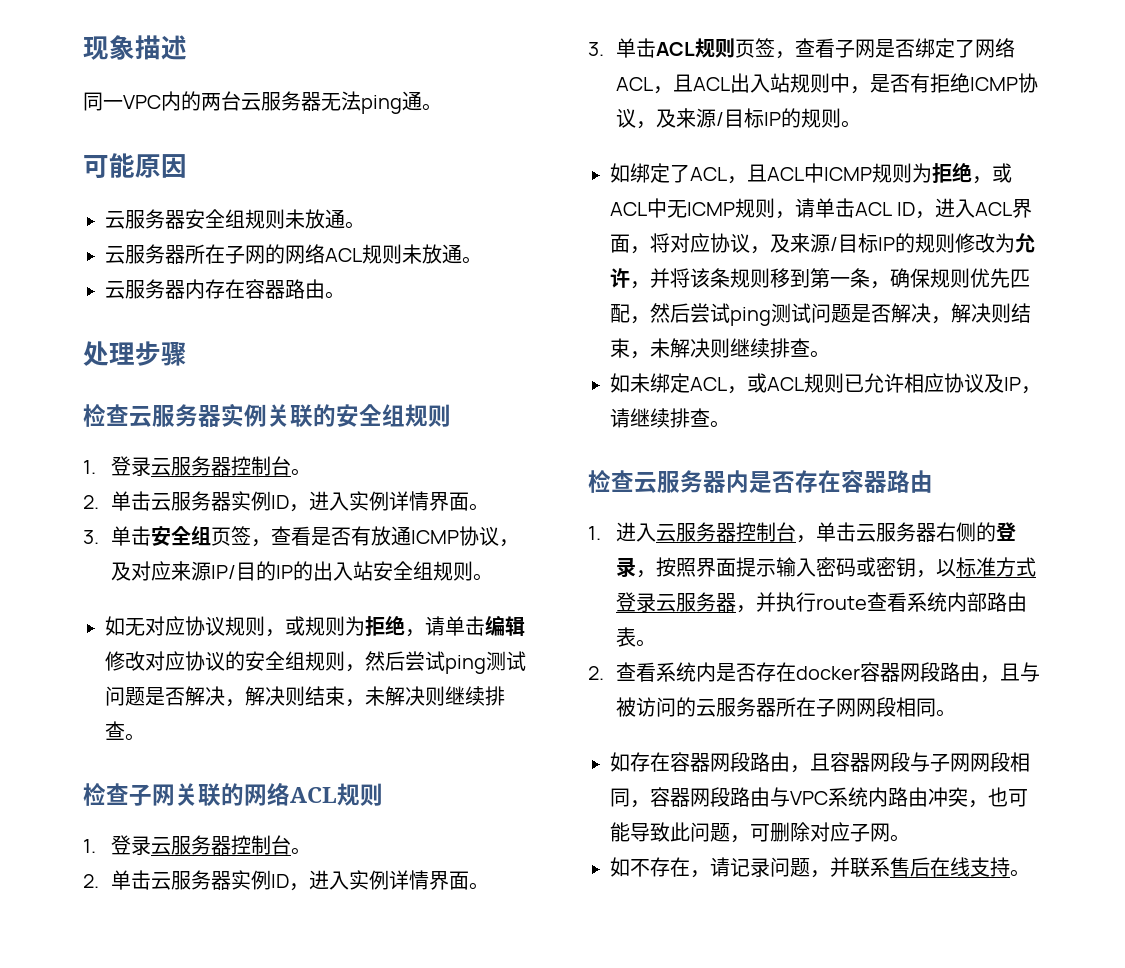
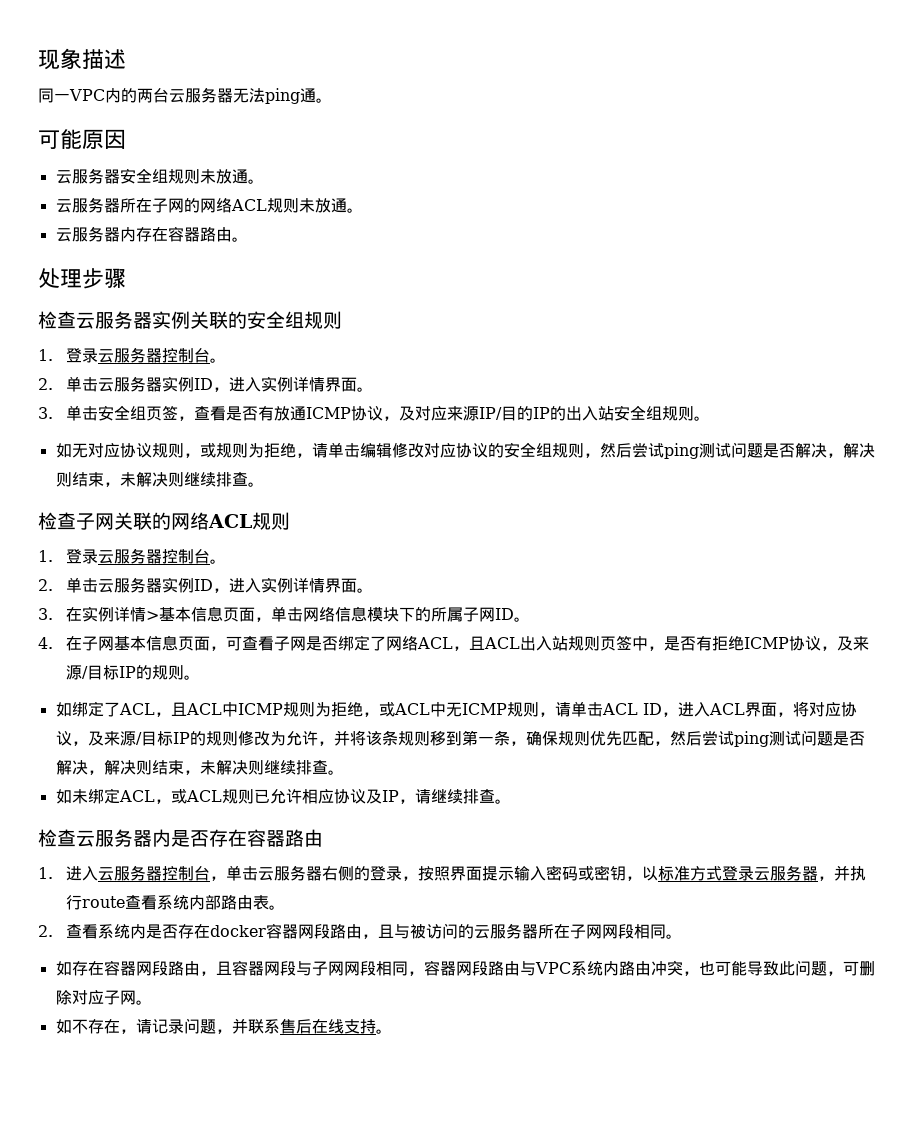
- 3.单击ACL规则页签，查看子网是否绑定了网络ACL，且ACL出入站规则中，是否有拒绝ICMP协议，及来源/目标IP的规则。
+ 3.在实例详情>基本信息页面，单击网络信息模块下的所属子网ID。
+ 4.在子网基本信息页面，可查看子网是否绑定了网络ACL，且ACL出入站规则页签中，是否有拒绝ICMP协议，及来源/目标IP的规则。

